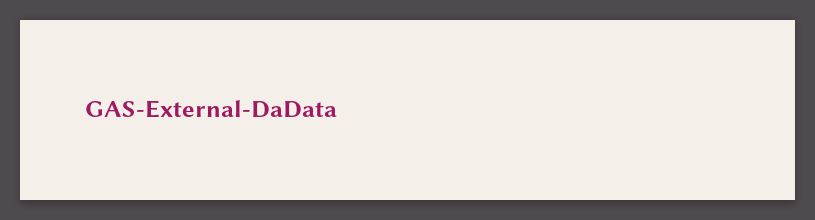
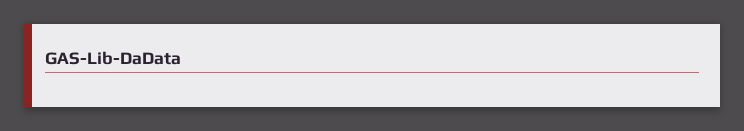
- GAS-External-DaData
+ GAS-Lib-DaData

